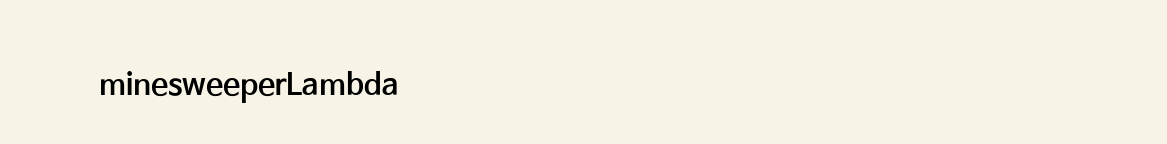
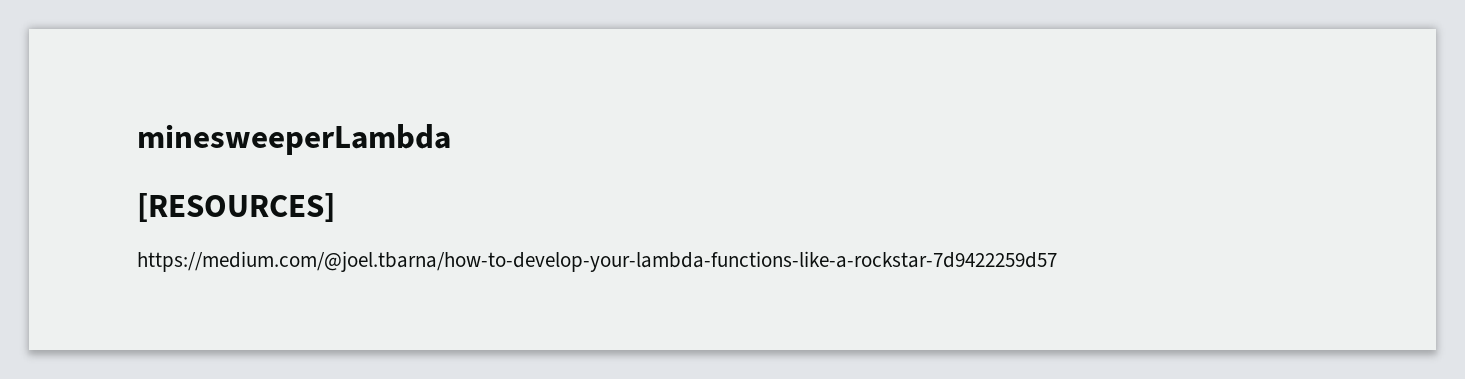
+ [RESOURCES]
+ https://medium.com/@joel.tbarna/how-to-develop-your-lambda-functions-like-a-rockstar-7d9422259d57

